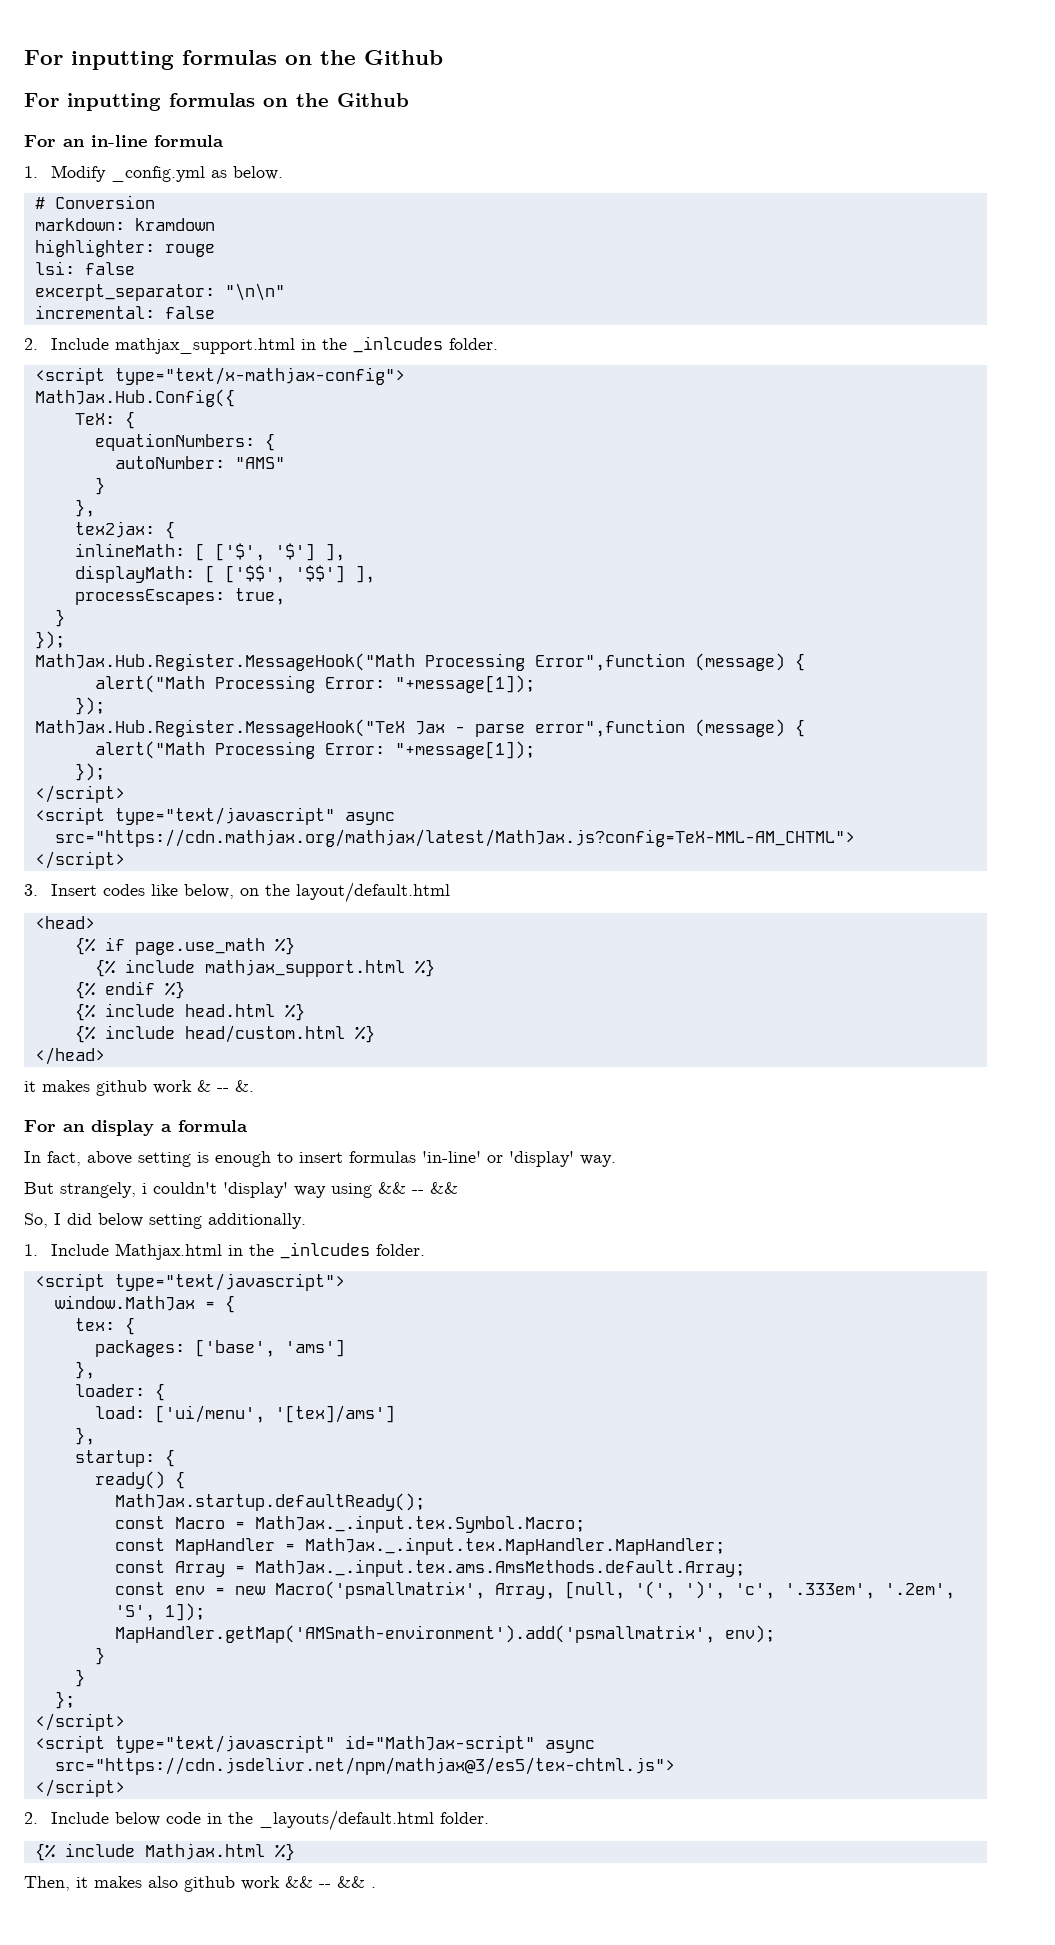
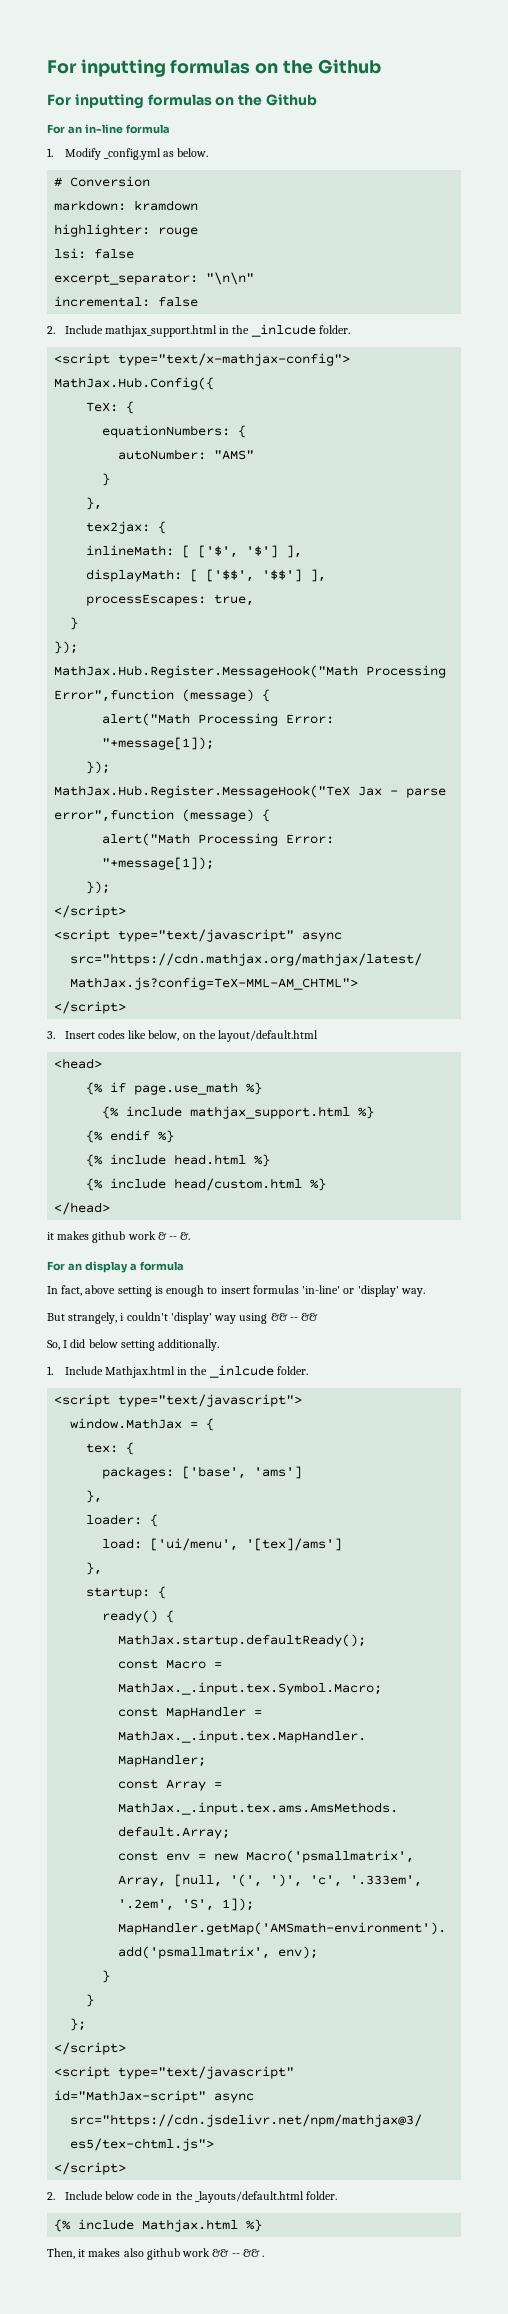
- 2. Include mathjax_support.html in the _inlcudes folder.
+ 2. Include mathjax_support.html in the _inlcude folder.
- 1. Include Mathjax.html in the _inlcudes folder.
+ 1. Include Mathjax.html in the _inlcude folder.

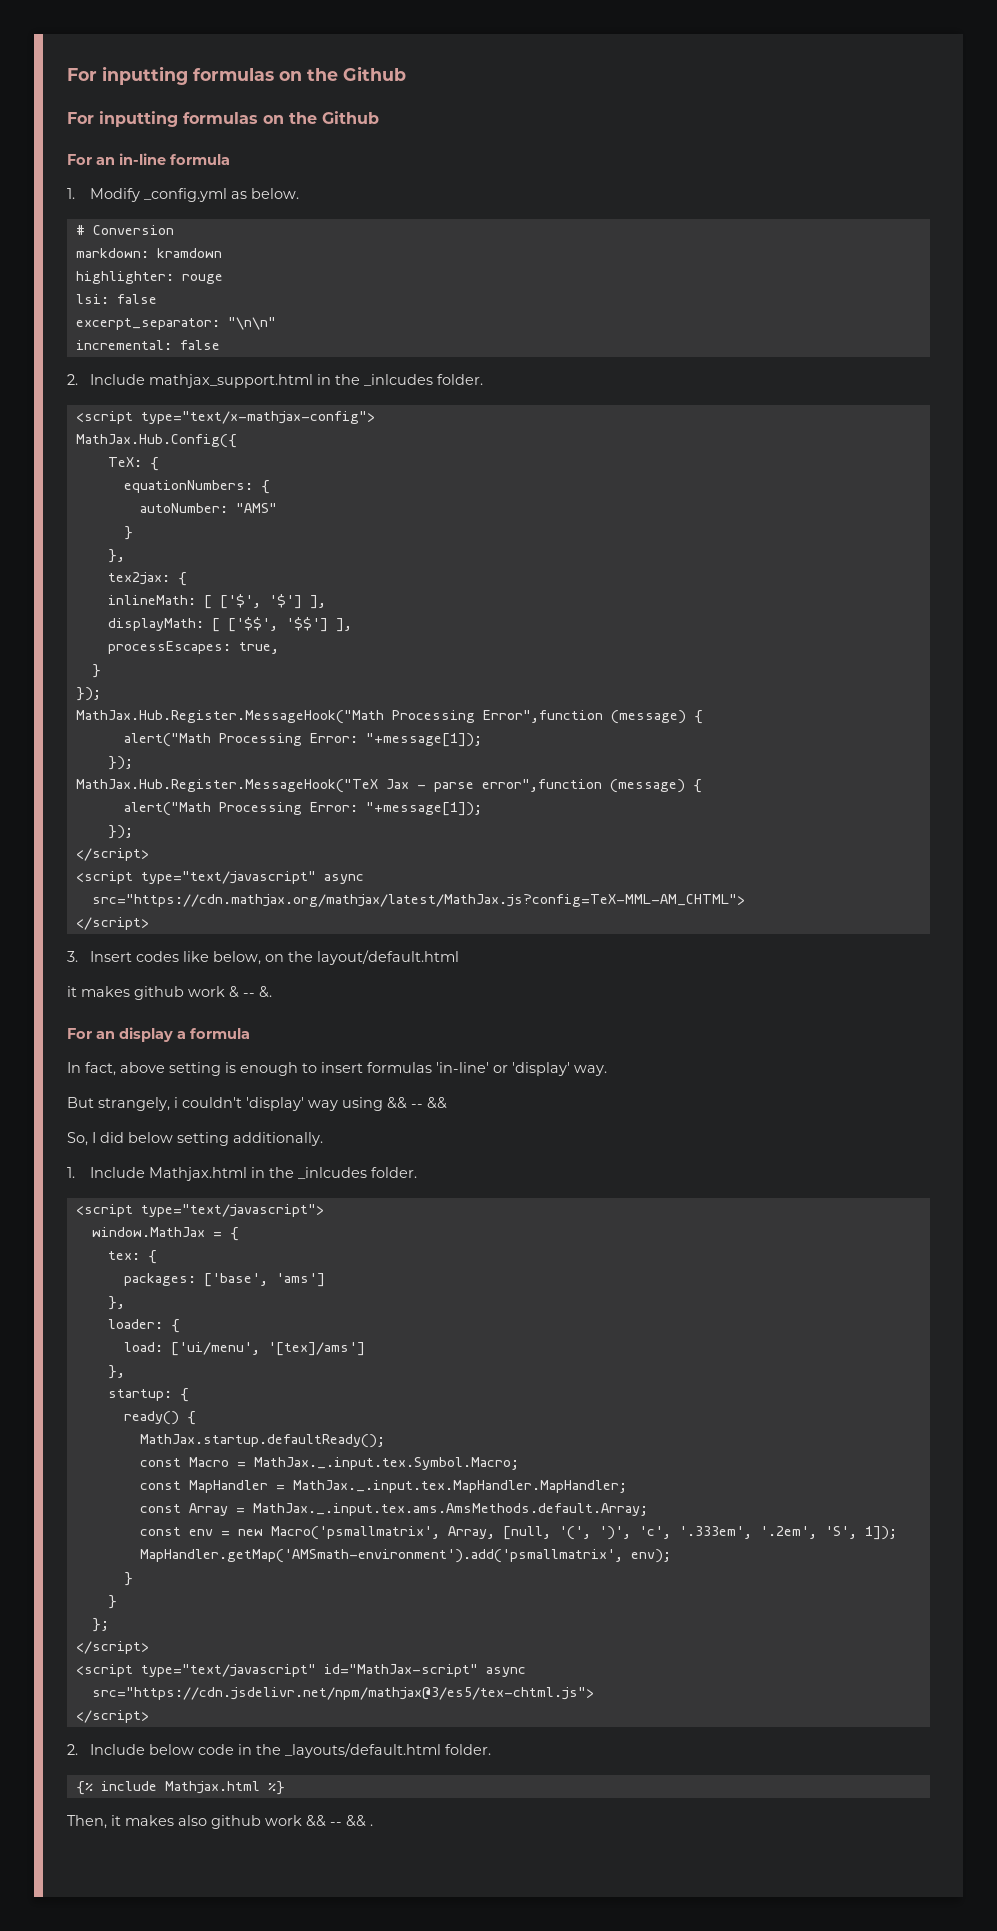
- 2. Include mathjax_support.html in the _inlcude folder.
+ 2. Include mathjax_support.html in the _inlcudes folder.
- <head>
- {% if page.use_math %}
- {% include mathjax_support.html %}
- {% endif %}
- {% include head.html %}
- {% include head/custom.html %}
- </head>
- 1. Include Mathjax.html in the _inlcude folder.
+ 1. Include Mathjax.html in the _inlcudes folder.

